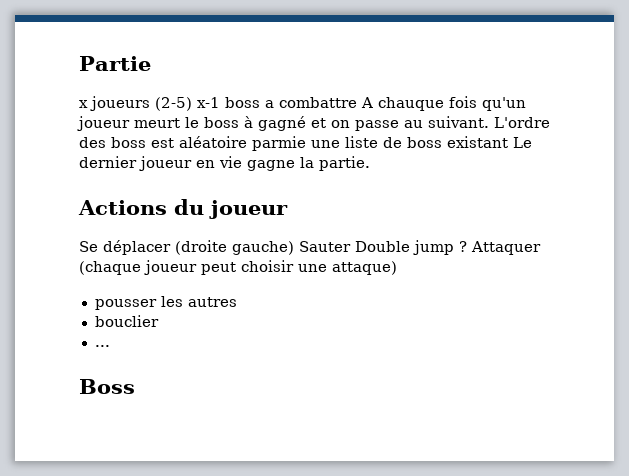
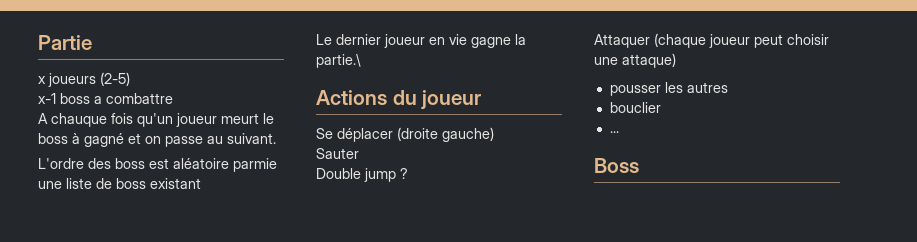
- x joueurs (2-5) x-1 boss a combattre A chauque fois qu'un joueur meurt le boss à gagné et on passe au suivant. L'ordre des boss est aléatoire parmie une liste de boss existant Le dernier joueur en vie gagne la partie.
+ x joueurs (2-5)
+ x-1 boss a combattre
+ A chauque fois qu'un joueur meurt le boss à gagné et on passe au suivant.
+ L'ordre des boss est aléatoire parmie une liste de boss existant
+ Le dernier joueur en vie gagne la partie.\
- Se déplacer (droite gauche) Sauter Double jump ? Attaquer (chaque joueur peut choisir une attaque)
+ Se déplacer (droite gauche)
+ Sauter
+ Double jump ?
+ Attaquer (chaque joueur peut choisir une attaque)

